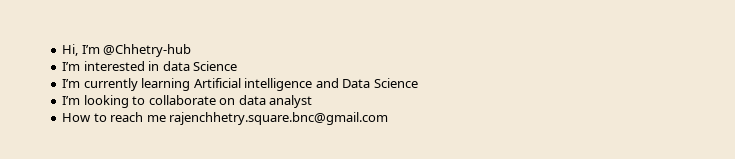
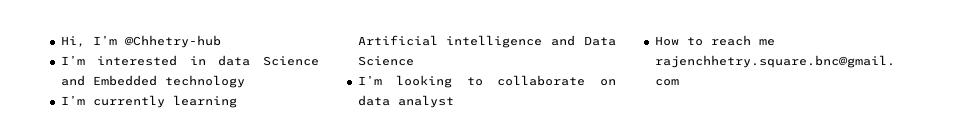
- I’m interested in data Science
+ I’m interested in data Science and Embedded technology

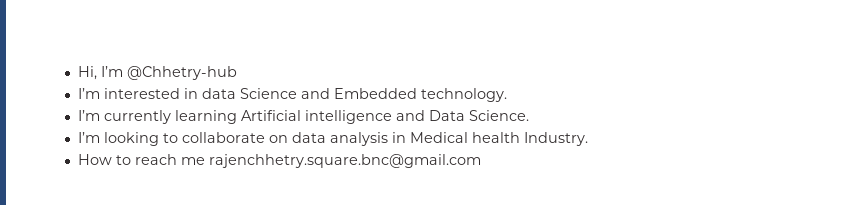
- I’m interested in data Science and Embedded technology
+ I’m interested in data Science and Embedded technology.
- I’m currently learning Artificial intelligence and Data Science
+ I’m currently learning Artificial intelligence and Data Science.
- I’m looking to collaborate on data analyst
+ I’m looking to collaborate on data analysis in Medical health Industry.

